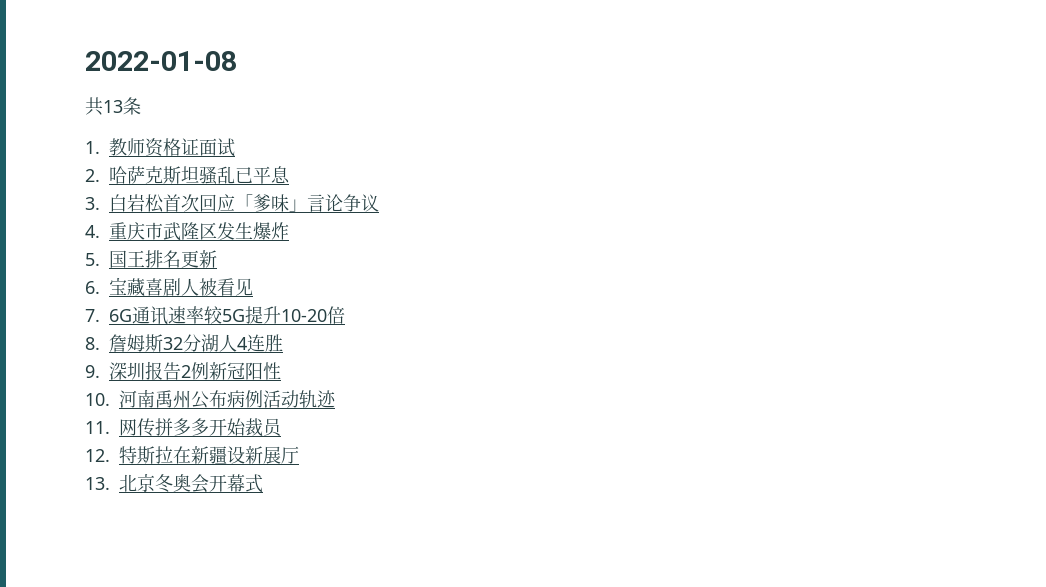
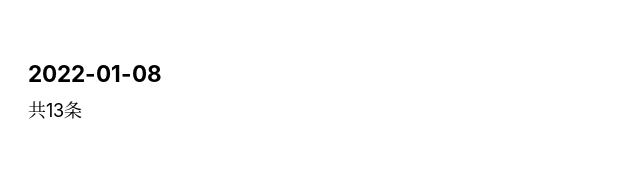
- 1.教师资格证面试
- 2.哈萨克斯坦骚乱已平息
- 3.白岩松首次回应「爹味」言论争议
- 4.重庆市武隆区发生爆炸
- 5.国王排名更新
- 6.宝藏喜剧人被看见
- 7. 6G通讯速率较5G提升10-20倍
- 8.詹姆斯32分湖人4连胜
- 9.深圳报告2例新冠阳性
- 10.河南禹州公布病例活动轨迹
- 11.网传拼多多开始裁员
- 12.特斯拉在新疆设新展厅
- 13.北京冬奥会开幕式

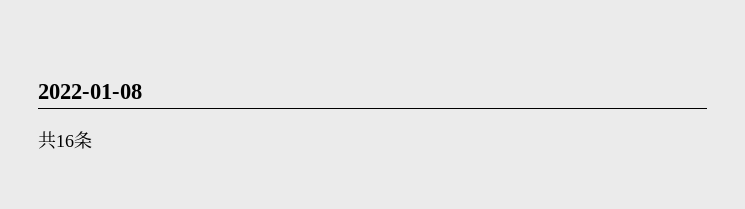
- 共13条
+ 共16条

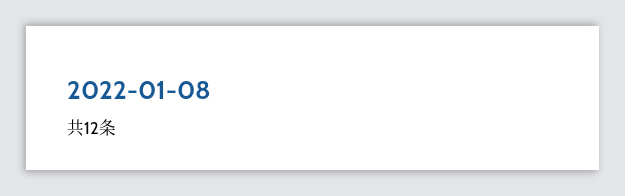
- 共16条
+ 共12条

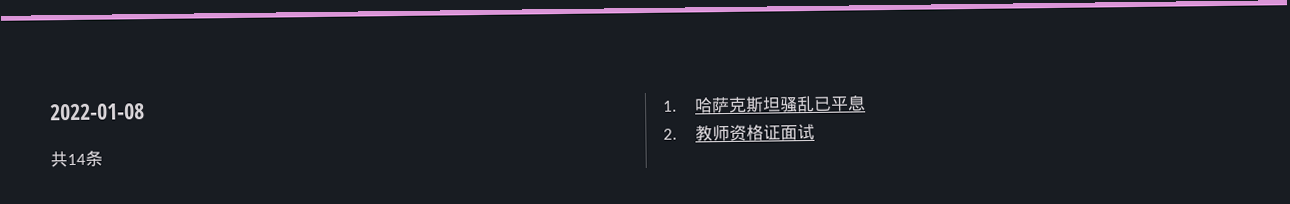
- 共12条
+ 共14条
+ 1.哈萨克斯坦骚乱已平息
+ 2.教师资格证面试

